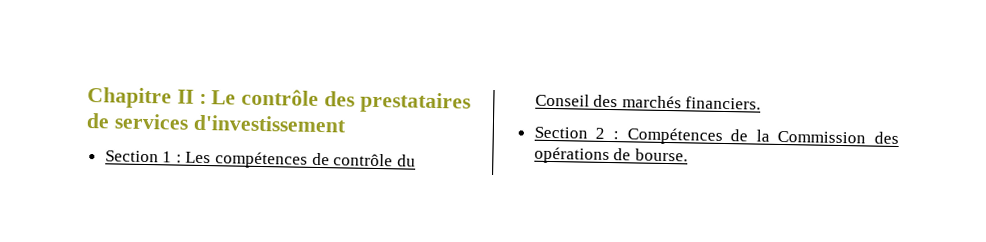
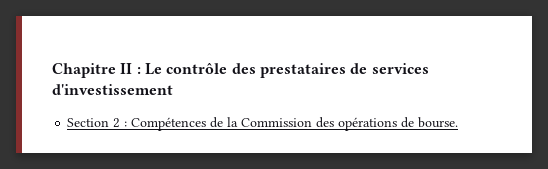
- Section 1 : Les compétences de contrôle du Conseil des marchés financiers.

